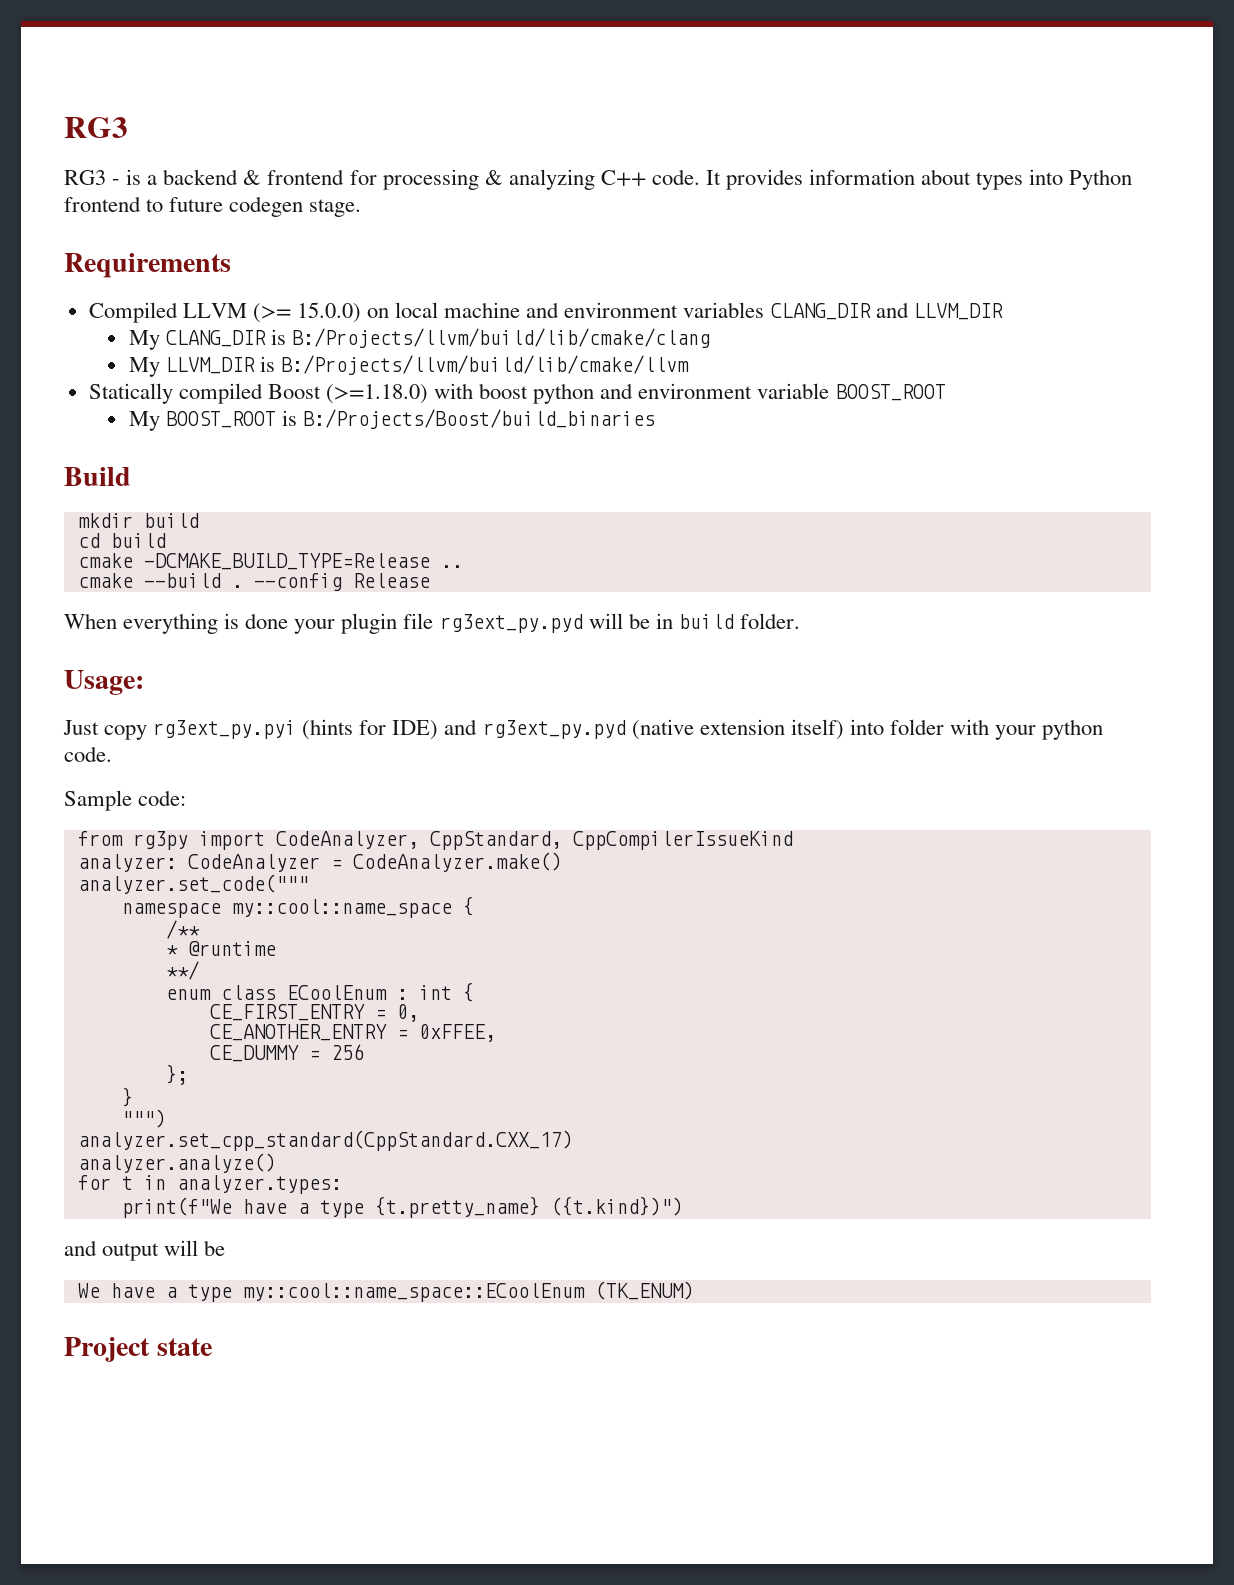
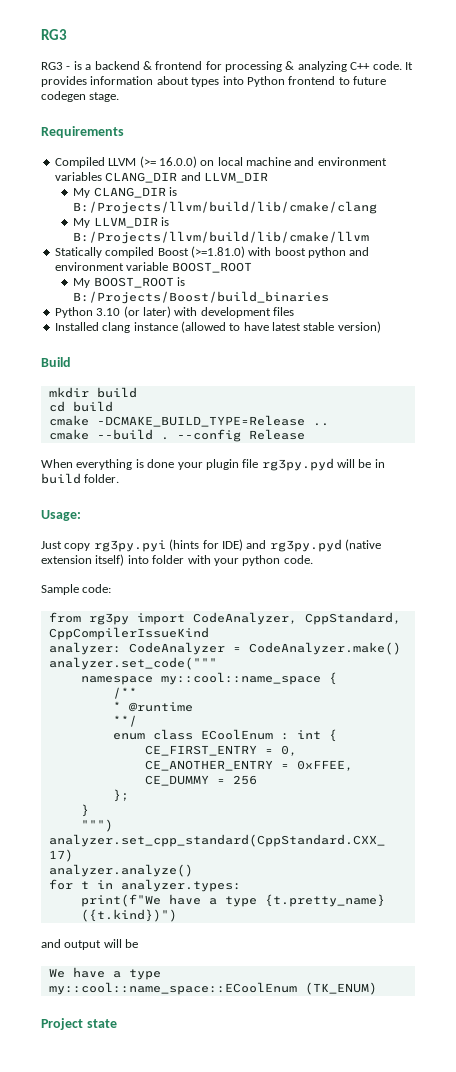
- Compiled LLVM (>= 15.0.0) on local machine and environment variables CLANG_DIR and LLVM_DIR
+ Compiled LLVM (>= 16.0.0) on local machine and environment variables CLANG_DIR and LLVM_DIR
- Statically compiled Boost (>=1.18.0) with boost python and environment variable BOOST_ROOT
+ Statically compiled Boost (>=1.81.0) with boost python and environment variable BOOST_ROOT
+ Python 3.10 (or later) with development files
+ Installed clang instance (allowed to have latest stable version)
- When everything is done your plugin file rg3ext_py.pyd will be in build folder.
+ When everything is done your plugin file rg3py.pyd will be in build folder.
- Just copy rg3ext_py.pyi (hints for IDE) and rg3ext_py.pyd (native extension itself) into folder with your python code.
+ Just copy rg3py.pyi (hints for IDE) and rg3py.pyd (native extension itself) into folder with your python code.

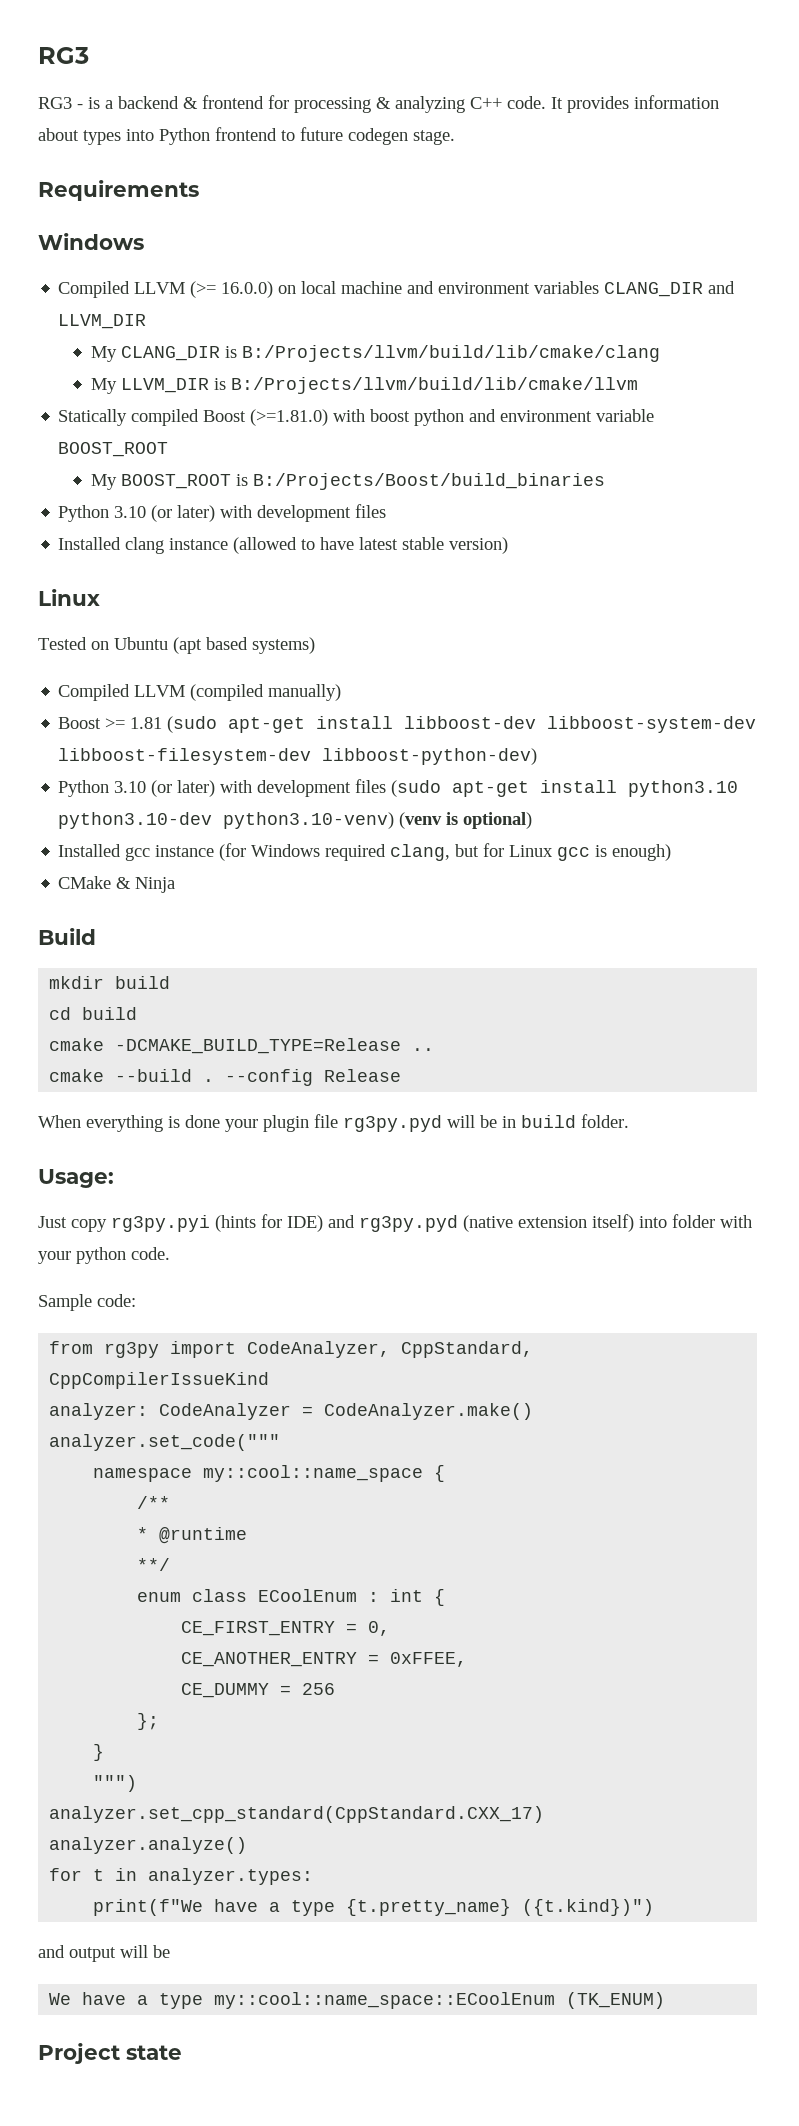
  Requirements
+ Windows
  Installed clang instance (allowed to have latest stable version)
+ Linux
+ Tested on Ubuntu (apt based systems)
+ Compiled LLVM (compiled manually)
+ Boost >= 1.81 (sudo apt-get install libboost-dev libboost-system-dev libboost-filesystem-dev libboost-python-dev)
+ Python 3.10 (or later) with development files (sudo apt-get install python3.10 python3.10-dev python3.10-venv) (venv is optional)
+ Installed gcc instance (for Windows required clang, but for Linux gcc is enough)
+ CMake & Ninja

